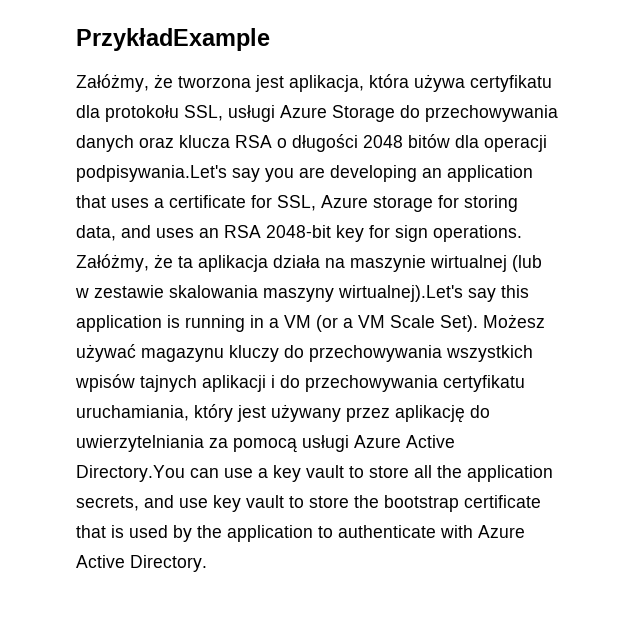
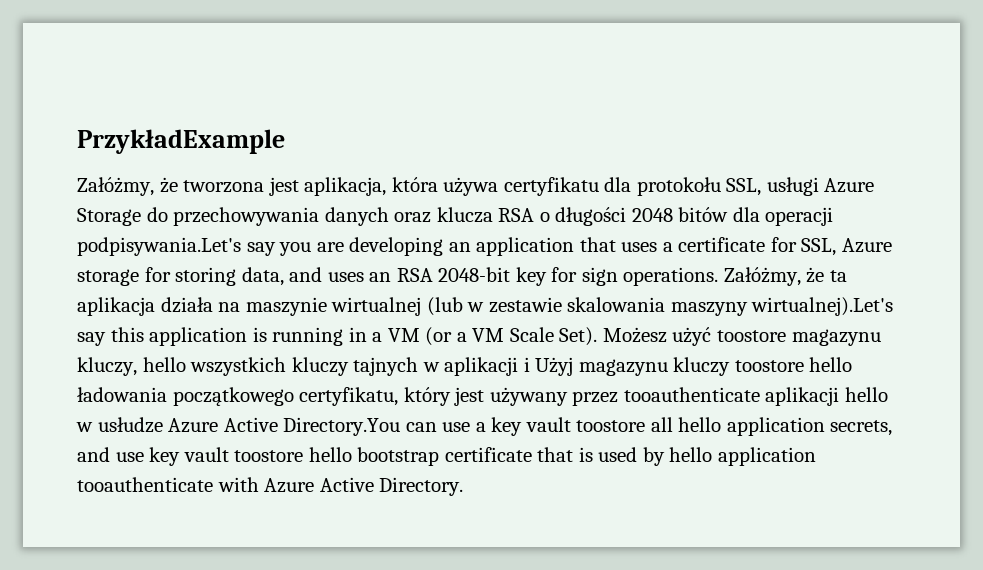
- Możesz używać magazynu kluczy do przechowywania wszystkich wpisów tajnych aplikacji i do przechowywania certyfikatu uruchamiania, który jest używany przez aplikację do uwierzytelniania za pomocą usługi Azure Active Directory.You can use a key vault to store all the application secrets, and use key vault to store the bootstrap certificate that is used by the application to authenticate with Azure Active Directory.
+ Możesz użyć toostore magazynu kluczy, hello wszystkich kluczy tajnych w aplikacji i Użyj magazynu kluczy toostore hello ładowania początkowego certyfikatu, który jest używany przez tooauthenticate aplikacji hello w usłudze Azure Active Directory.You can use a key vault toostore all hello application secrets, and use key vault toostore hello bootstrap certificate that is used by hello application tooauthenticate with Azure Active Directory.

